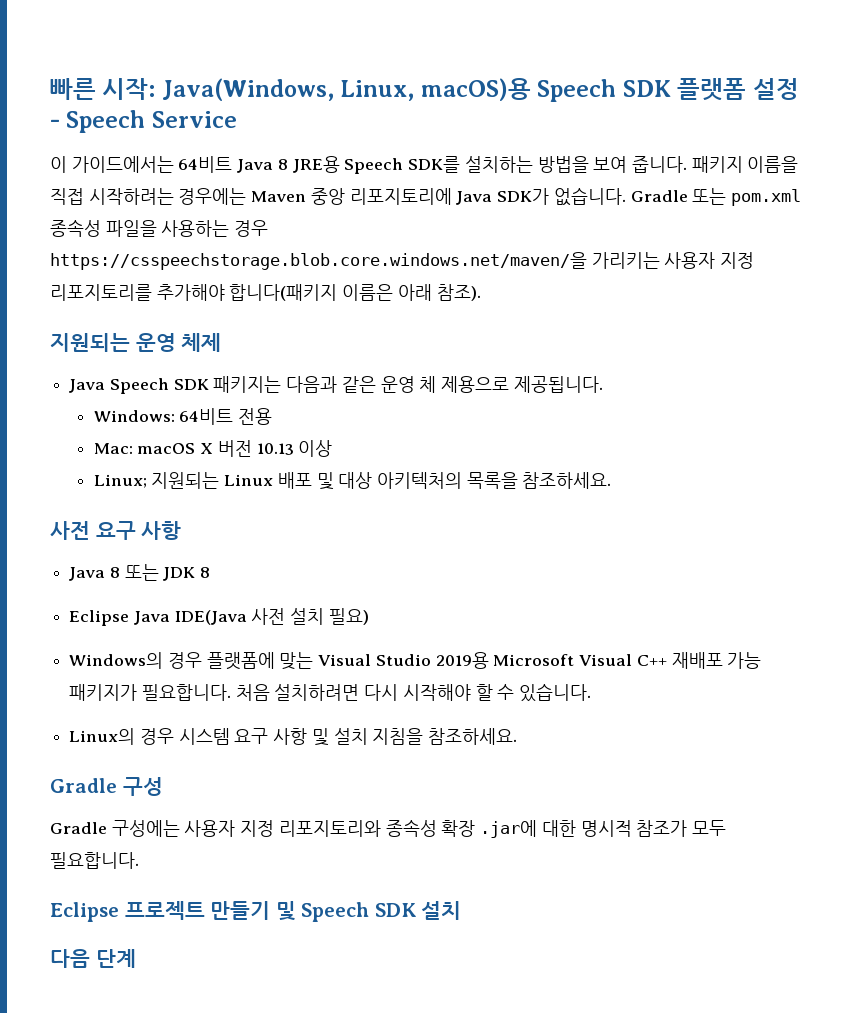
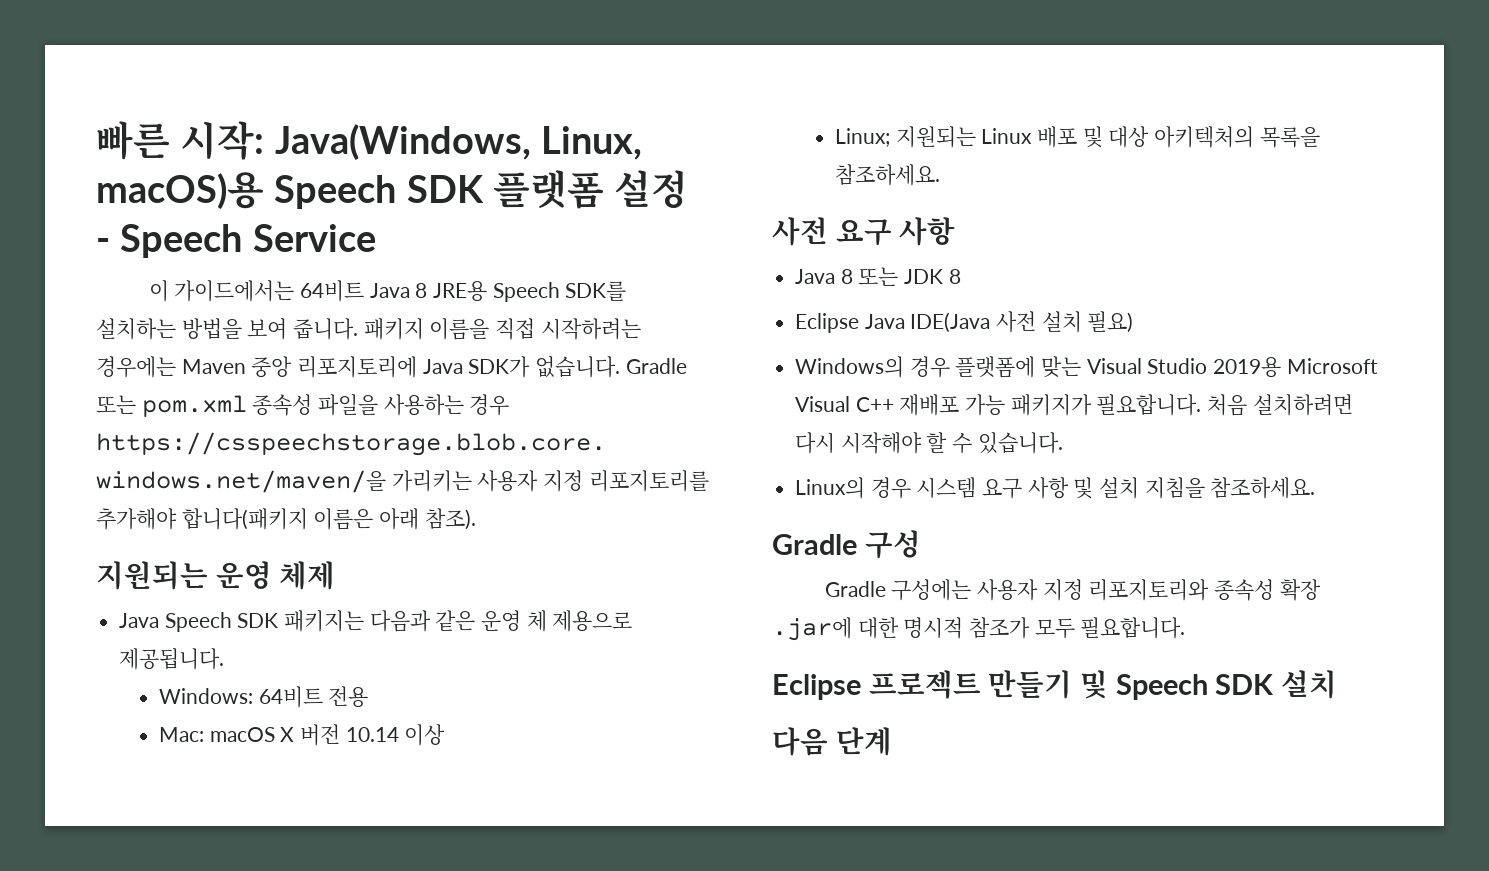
- Mac: macOS X 버전 10.13 이상
+ Mac: macOS X 버전 10.14 이상

